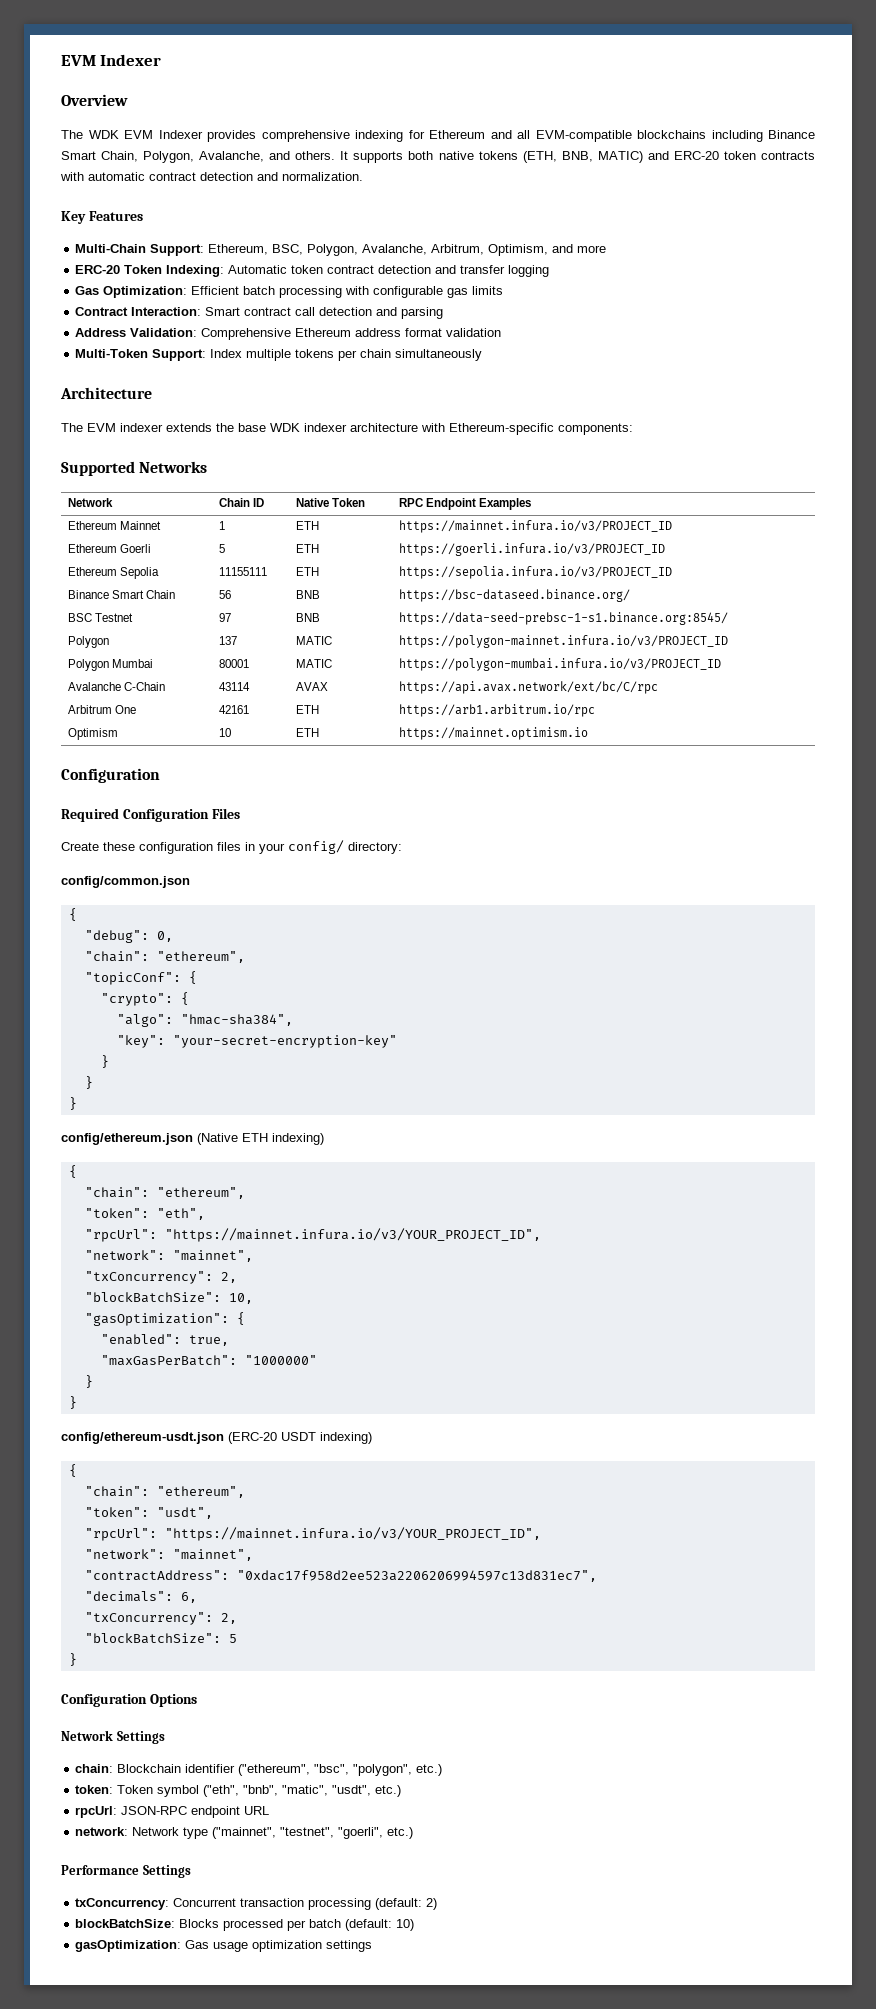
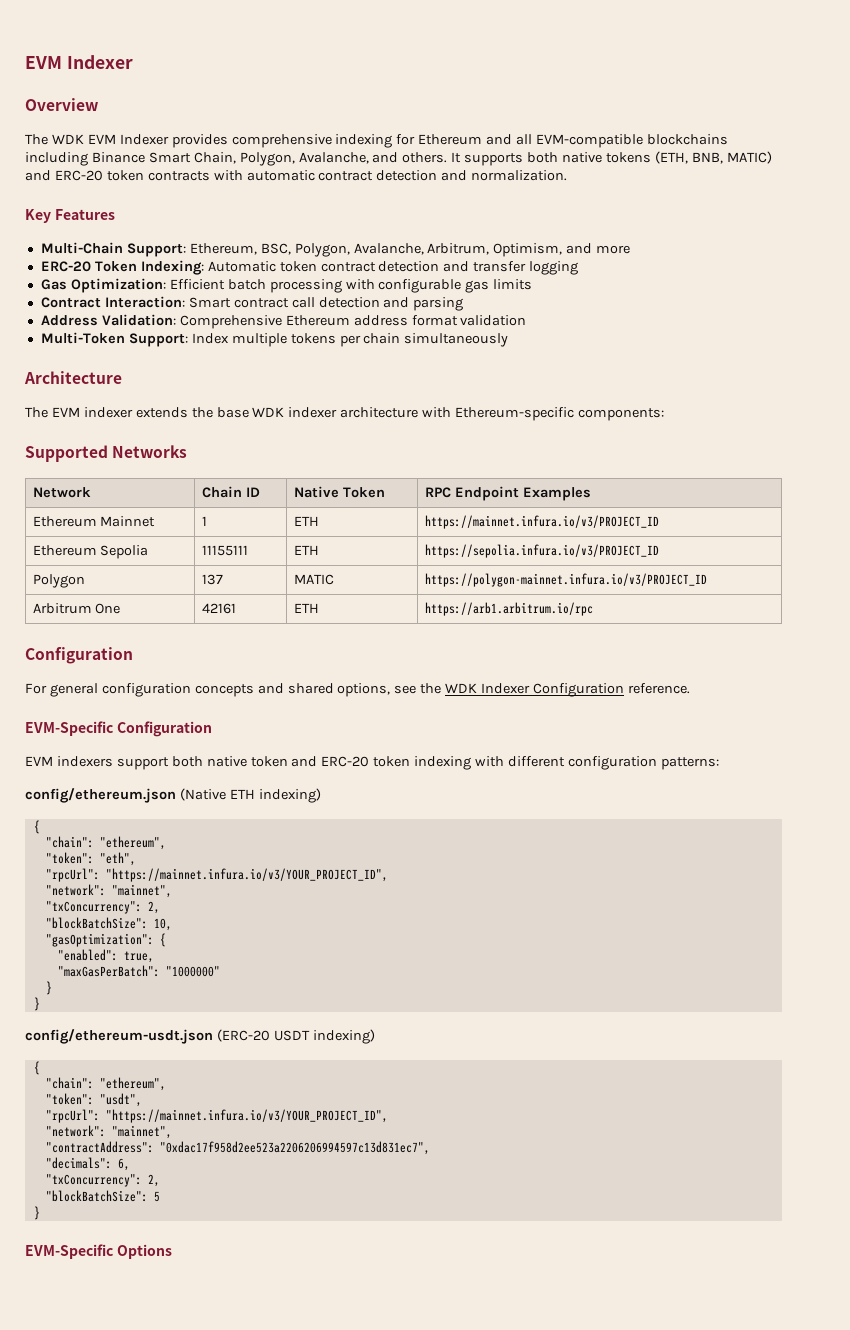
- Ethereum Goerli | 5 | ETH | https://goerli.infura.io/v3/PROJECT_ID
- Binance Smart Chain | 56 | BNB | https://bsc-dataseed.binance.org/
- BSC Testnet | 97 | BNB | https://data-seed-prebsc-1-s1.binance.org:8545/
  Polygon | 137 | MATIC | https://polygon-mainnet.infura.io/v3/PROJECT_ID
- Polygon Mumbai | 80001 | MATIC | https://polygon-mumbai.infura.io/v3/PROJECT_ID
- Avalanche C-Chain | 43114 | AVAX | https://api.avax.network/ext/bc/C/rpc
  Arbitrum One | 42161 | ETH | https://arb1.arbitrum.io/rpc
- Optimism | 10 | ETH | https://mainnet.optimism.io
  Configuration
- Required Configuration Files
- Create these configuration files in your config/ directory:
- config/common.json
- {
- "debug": 0,
- "chain": "ethereum",
- "topicConf": {
- "crypto": {
- "algo": "hmac-sha384",
- "key": "your-secret-encryption-key"
- }
- }
- }
+ For general configuration concepts and shared options, see the WDK Indexer Configuration reference.
+ EVM-Specific Configuration
+ EVM indexers support both native token and ERC-20 token indexing with different configuration patterns:
- Configuration Options
+ EVM-Specific Options
- Network Settings
- chain: Blockchain identifier ("ethereum", "bsc", "polygon", etc.)
- token: Token symbol ("eth", "bnb", "matic", "usdt", etc.)
- rpcUrl: JSON-RPC endpoint URL
- network: Network type ("mainnet", "testnet", "goerli", etc.)
- Performance Settings
- txConcurrency: Concurrent transaction processing (default: 2)
- blockBatchSize: Blocks processed per batch (default: 10)
- gasOptimization: Gas usage optimization settings

